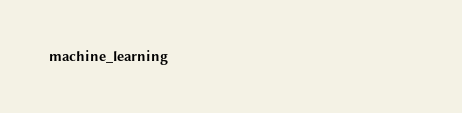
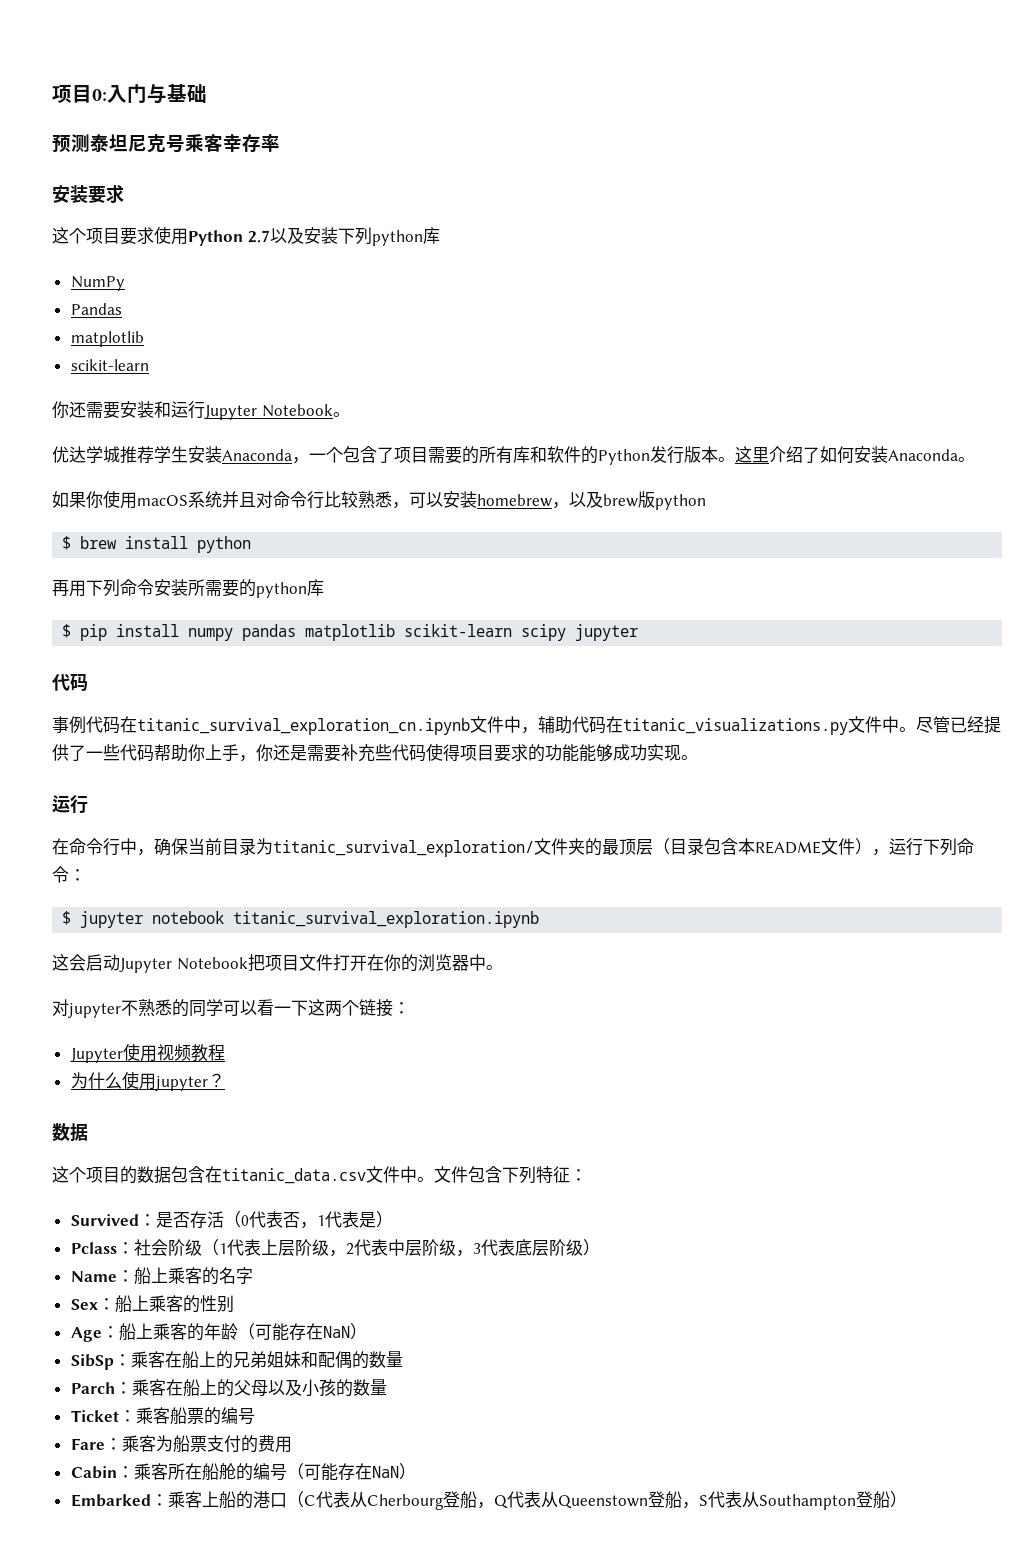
- machine_learning
+ 项目0:入门与基础
+ 预测泰坦尼克号乘客幸存率
+ 安装要求
+ 这个项目要求使用Python 2.7以及安装下列python库
+ NumPy
+ Pandas
+ matplotlib
+ scikit-learn
+ 你还需要安装和运行Jupyter Notebook。
+ 优达学城推荐学生安装Anaconda，一个包含了项目需要的所有库和软件的Python发行版本。这里介绍了如何安装Anaconda。
+ 如果你使用macOS系统并且对命令行比较熟悉，可以安装homebrew，以及brew版python
+ $ brew install python
+ 再用下列命令安装所需要的python库
+ $ pip install numpy pandas matplotlib scikit-learn scipy jupyter
+ 代码
+ 事例代码在titanic_survival_exploration_cn.ipynb文件中，辅助代码在titanic_visualizations.py文件中。尽管已经提供了一些代码帮助你上手，你还是需要补充些代码使得项目要求的功能能够成功实现。
+ 运行
+ 在命令行中，确保当前目录为titanic_survival_exploration/文件夹的最顶层（目录包含本README文件），运行下列命令：
+ $ jupyter notebook titanic_survival_exploration.ipynb
+ 这会启动Jupyter Notebook把项目文件打开在你的浏览器中。
+ 对jupyter不熟悉的同学可以看一下这两个链接：
+ Jupyter使用视频教程
+ 为什么使用jupyter？
+ 数据
+ 这个项目的数据包含在titanic_data.csv文件中。文件包含下列特征：
+ Survived：是否存活（0代表否，1代表是）
+ Pclass：社会阶级（1代表上层阶级，2代表中层阶级，3代表底层阶级）
+ Name：船上乘客的名字
+ Sex：船上乘客的性别
+ Age：船上乘客的年龄（可能存在NaN）
+ SibSp：乘客在船上的兄弟姐妹和配偶的数量
+ Parch：乘客在船上的父母以及小孩的数量
+ Ticket：乘客船票的编号
+ Fare：乘客为船票支付的费用
+ Cabin：乘客所在船舱的编号（可能存在NaN）
+ Embarked：乘客上船的港口（C代表从Cherbourg登船，Q代表从Queenstown登船，S代表从Southampton登船）

